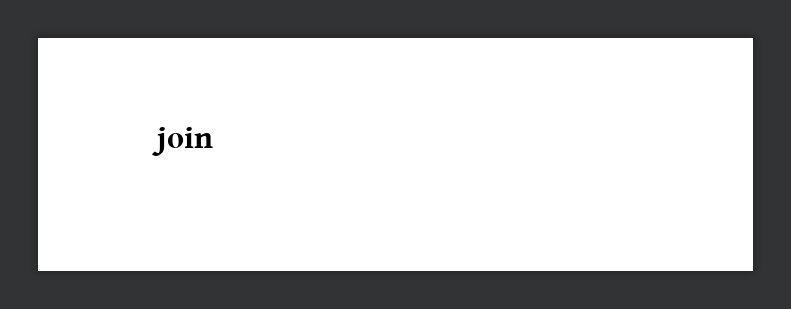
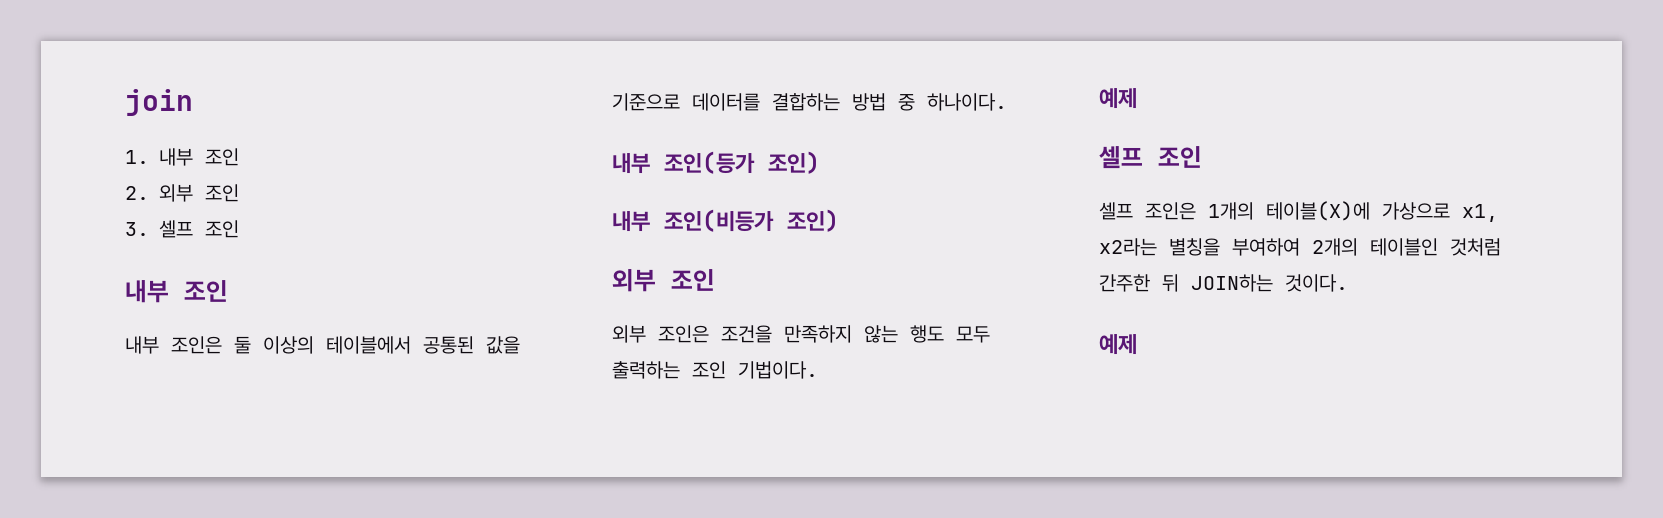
+ 1. 내부 조인
+ 2. 외부 조인
+ 3. 셀프 조인
+ 내부 조인
+ 내부 조인은 둘 이상의 테이블에서 공통된 값을 기준으로 데이터를 결합하는 방법 중 하나이다.
+ 내부 조인(등가 조인)
+ 내부 조인(비등가 조인)
+ 외부 조인
+ 외부 조인은 조건을 만족하지 않는 행도 모두 출력하는 조인 기법이다.
+ 예제
+ 셀프 조인
+ 셀프 조인은 1개의 테이블(X)에 가상으로 x1, x2라는 별칭을 부여하여 2개의 테이블인 것처럼 간주한 뒤 JOIN하는 것이다.
+ 예제

